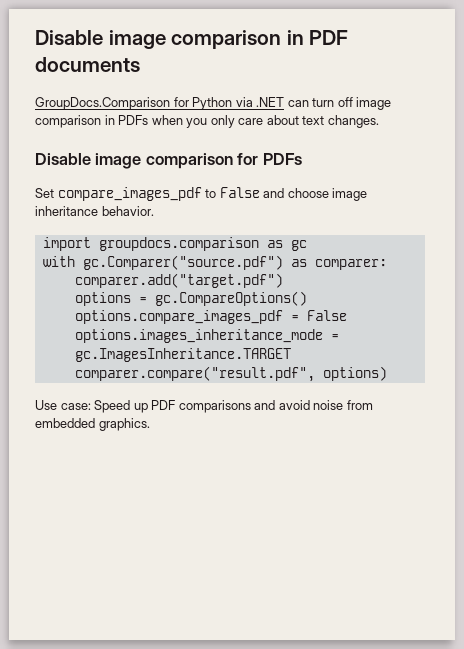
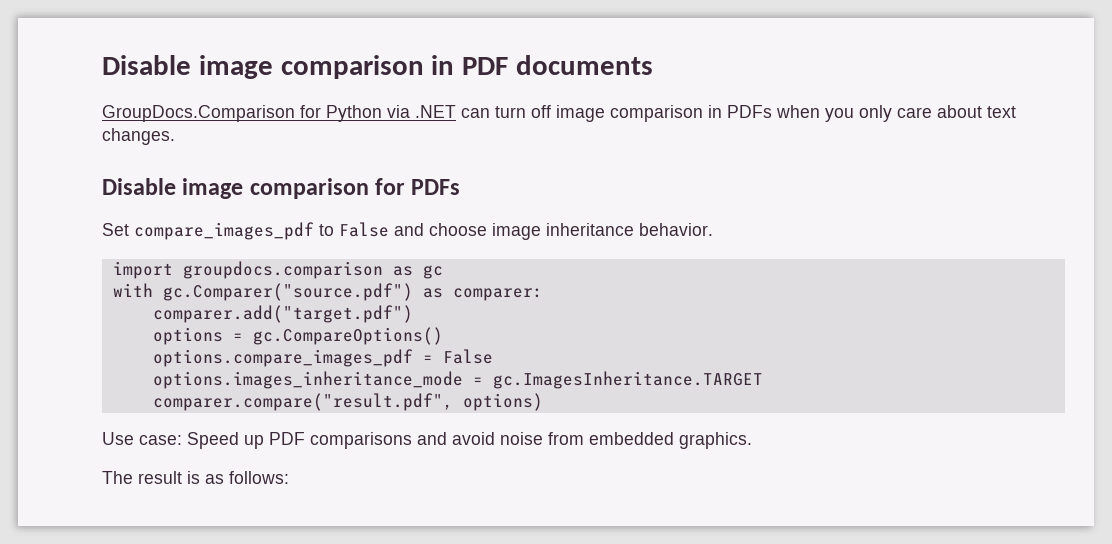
+ The result is as follows:

